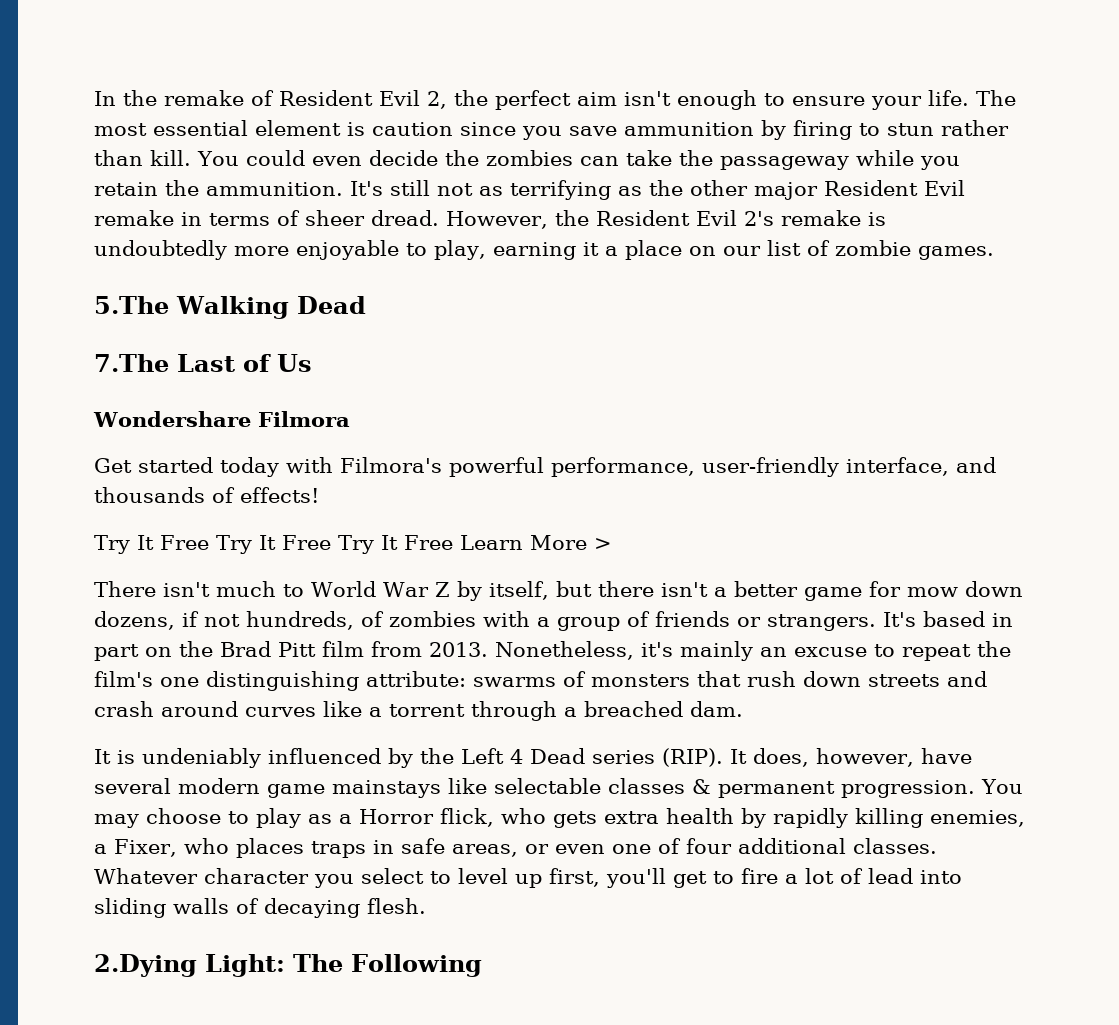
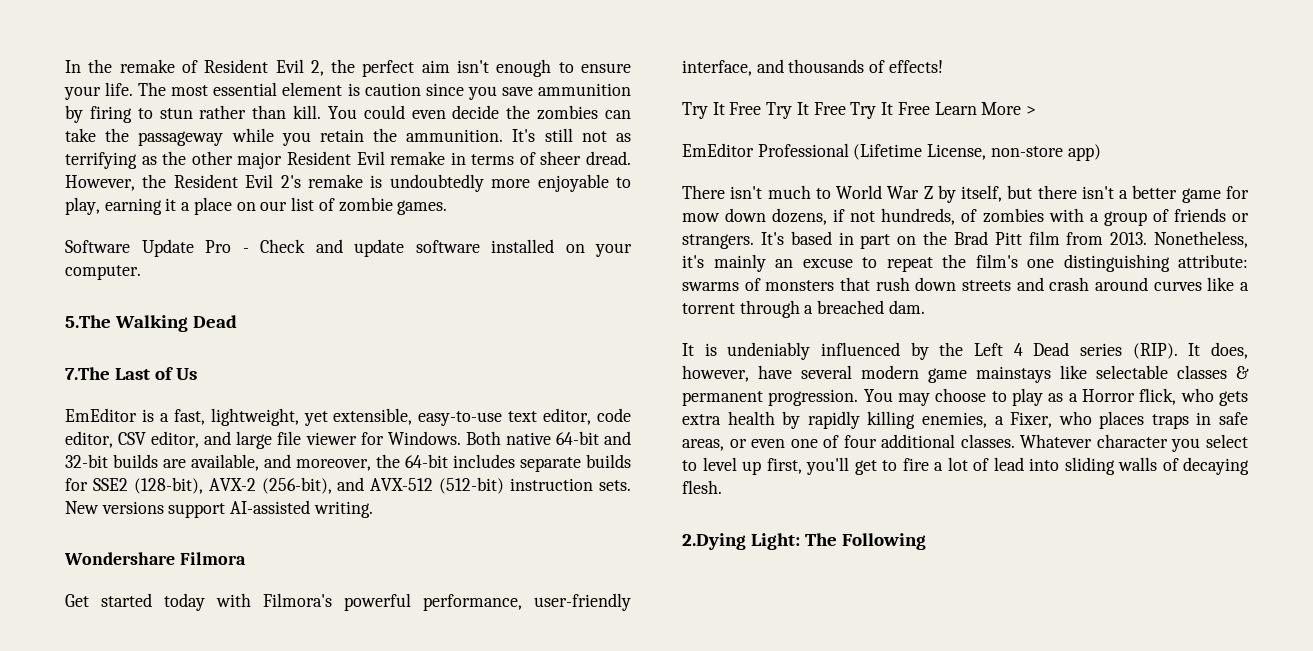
+ Software Update Pro - Check and update software installed on your computer.
+ EmEditor is a fast, lightweight, yet extensible, easy-to-use text editor, code editor, CSV editor, and large file viewer for Windows. Both native 64-bit and 32-bit builds are available, and moreover, the 64-bit includes separate builds for SSE2 (128-bit), AVX-2 (256-bit), and AVX-512 (512-bit) instruction sets. New versions support AI-assisted writing.
+ EmEditor Professional (Lifetime License, non-store app)

